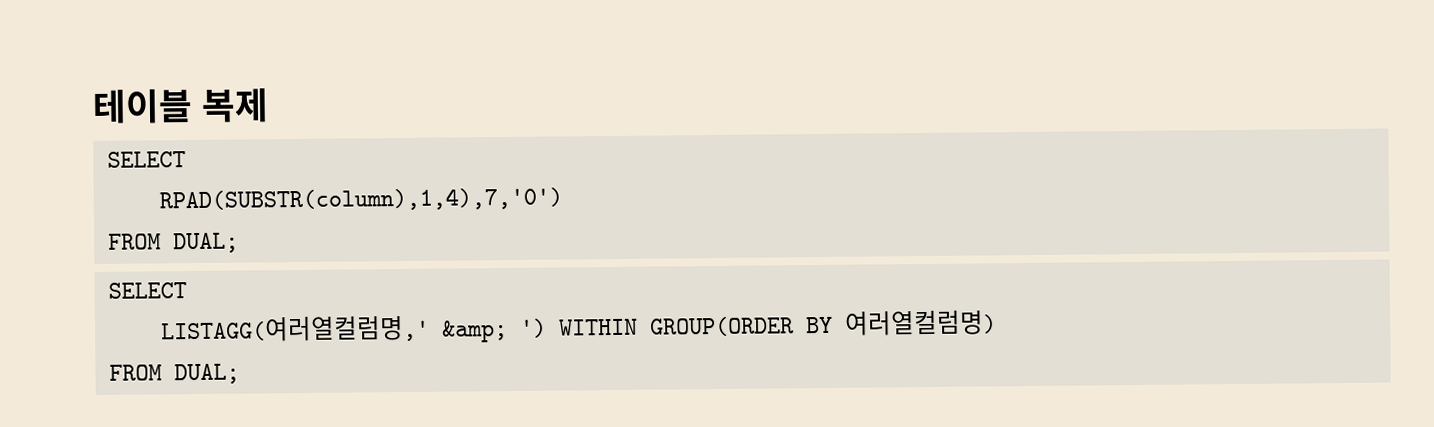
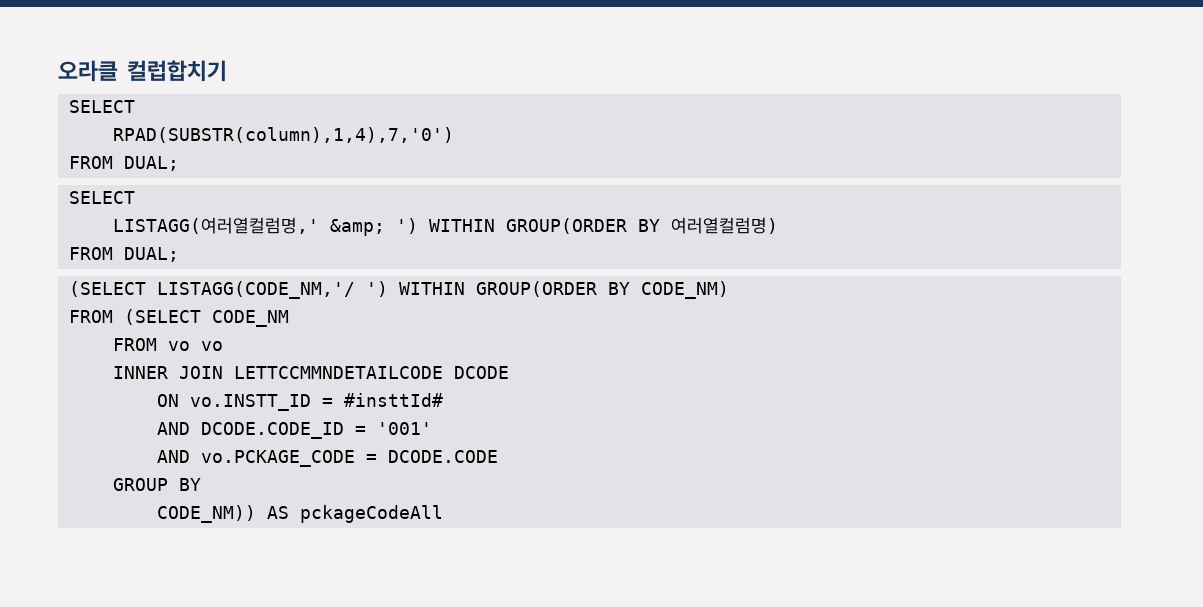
- 테이블 복제
+ 오라클 컬럽합치기
+ (SELECT LISTAGG(CODE_NM,'/ ') WITHIN GROUP(ORDER BY CODE_NM)
+ FROM (SELECT CODE_NM
+ FROM vo vo
+ INNER JOIN LETTCCMMNDETAILCODE DCODE
+ ON vo.INSTT_ID = #insttId#
+ AND DCODE.CODE_ID = '001'
+ AND vo.PCKAGE_CODE = DCODE.CODE
+ GROUP BY
+ CODE_NM)) AS pckageCodeAll

